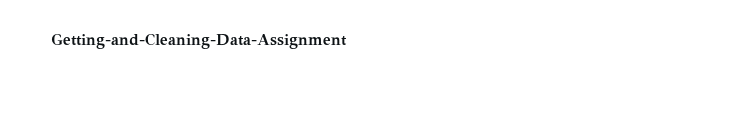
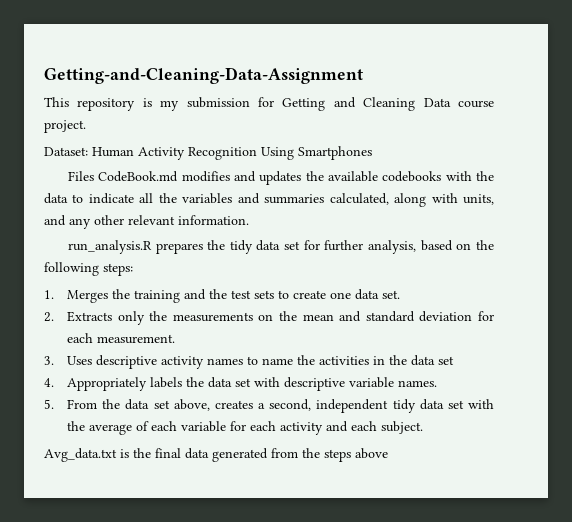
+ This repository is my submission for Getting and Cleaning Data course project.
+ Dataset: Human Activity Recognition Using Smartphones
+ Files CodeBook.md modifies and updates the available codebooks with the data to indicate all the variables and summaries calculated, along with units, and any other relevant information.
+ run_analysis.R prepares the tidy data set for further analysis, based on the following steps:
+ 1. Merges the training and the test sets to create one data set.
+ 2. Extracts only the measurements on the mean and standard deviation for each measurement.
+ 3. Uses descriptive activity names to name the activities in the data set
+ 4. Appropriately labels the data set with descriptive variable names.
+ 5. From the data set above, creates a second, independent tidy data set with the average of each variable for each activity and each subject.
+ Avg_data.txt is the final data generated from the steps above

